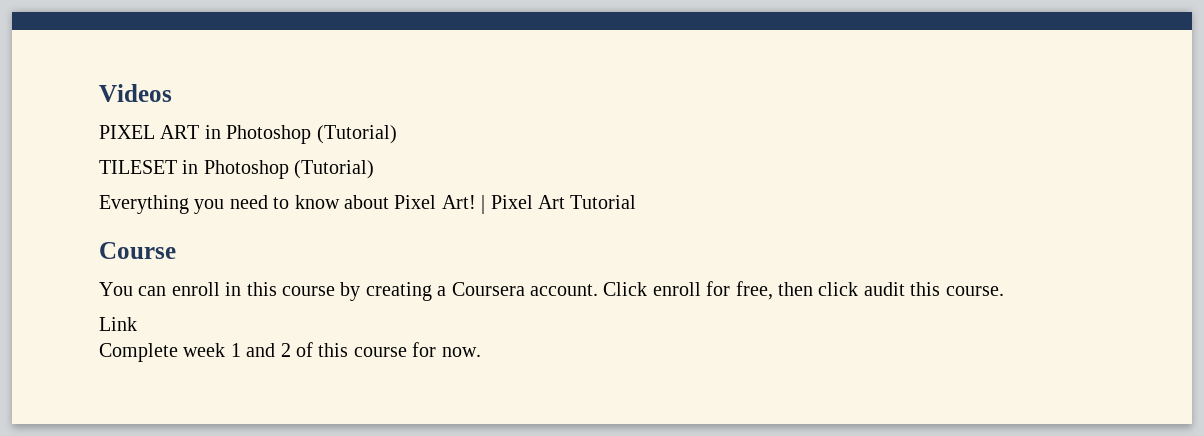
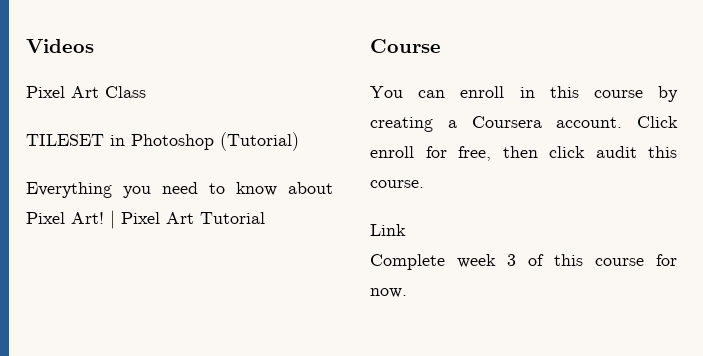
- PIXEL ART in Photoshop (Tutorial)
+ Pixel Art Class
- Complete week 1 and 2 of this course for now.
+ Complete week 3 of this course for now.

